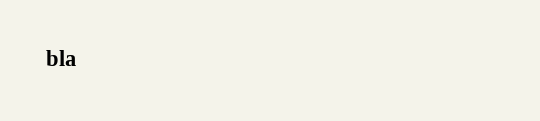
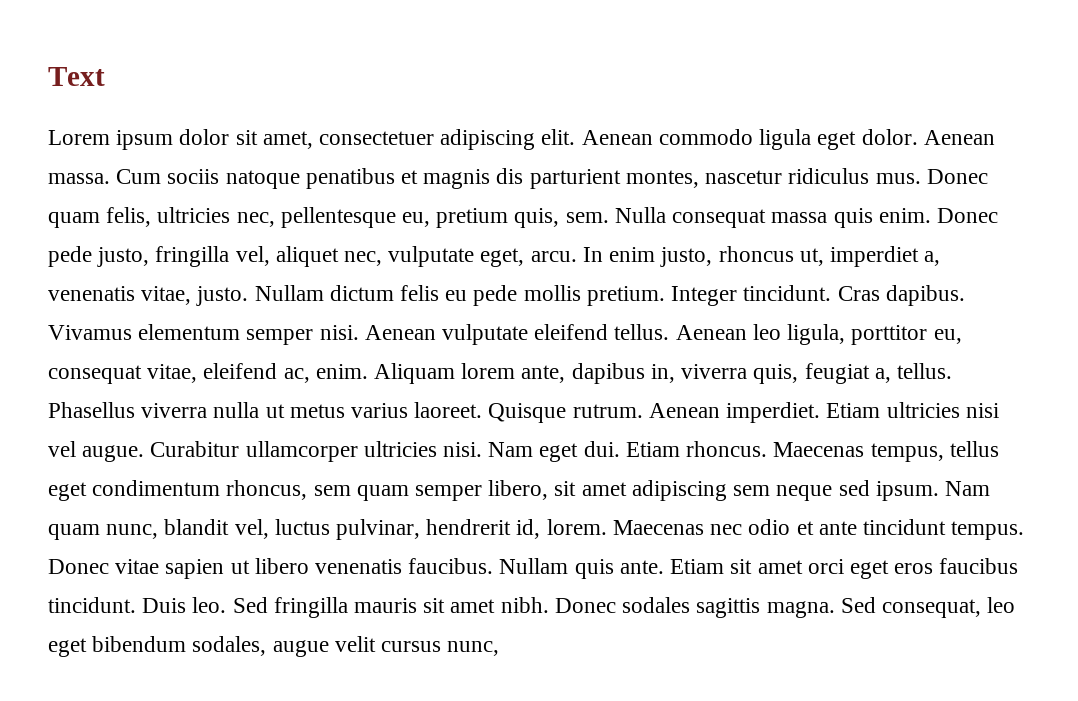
- bla
+ Text
+ Lorem ipsum dolor sit amet, consectetuer adipiscing elit. Aenean commodo ligula eget dolor. Aenean massa. Cum sociis natoque penatibus et magnis dis parturient montes, nascetur ridiculus mus. Donec quam felis, ultricies nec, pellentesque eu, pretium quis, sem. Nulla consequat massa quis enim. Donec pede justo, fringilla vel, aliquet nec, vulputate eget, arcu. In enim justo, rhoncus ut, imperdiet a, venenatis vitae, justo. Nullam dictum felis eu pede mollis pretium. Integer tincidunt. Cras dapibus. Vivamus elementum semper nisi. Aenean vulputate eleifend tellus. Aenean leo ligula, porttitor eu, consequat vitae, eleifend ac, enim. Aliquam lorem ante, dapibus in, viverra quis, feugiat a, tellus. Phasellus viverra nulla ut metus varius laoreet. Quisque rutrum. Aenean imperdiet. Etiam ultricies nisi vel augue. Curabitur ullamcorper ultricies nisi. Nam eget dui. Etiam rhoncus. Maecenas tempus, tellus eget condimentum rhoncus, sem quam semper libero, sit amet adipiscing sem neque sed ipsum. Nam quam nunc, blandit vel, luctus pulvinar, hendrerit id, lorem. Maecenas nec odio et ante tincidunt tempus. Donec vitae sapien ut libero venenatis faucibus. Nullam quis ante. Etiam sit amet orci eget eros faucibus tincidunt. Duis leo. Sed fringilla mauris sit amet nibh. Donec sodales sagittis magna. Sed consequat, leo eget bibendum sodales, augue velit cursus nunc,

